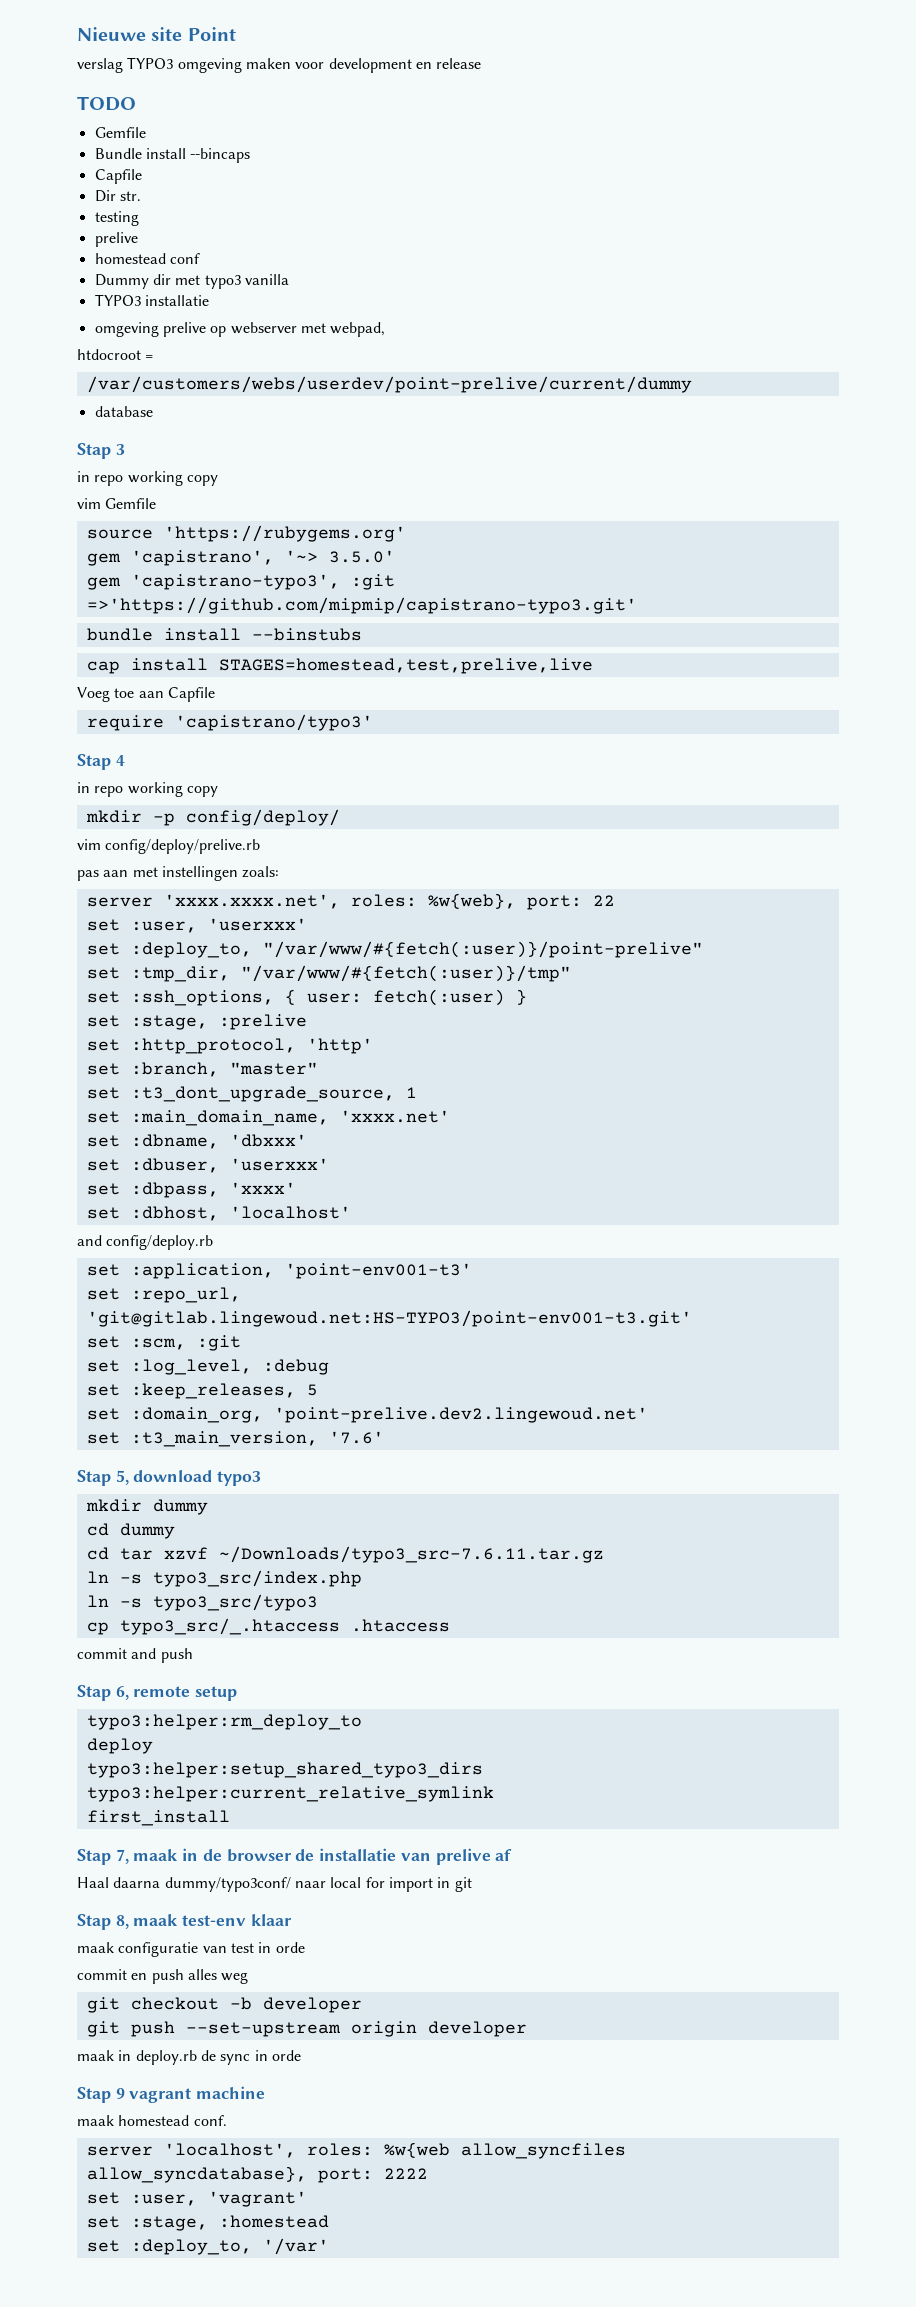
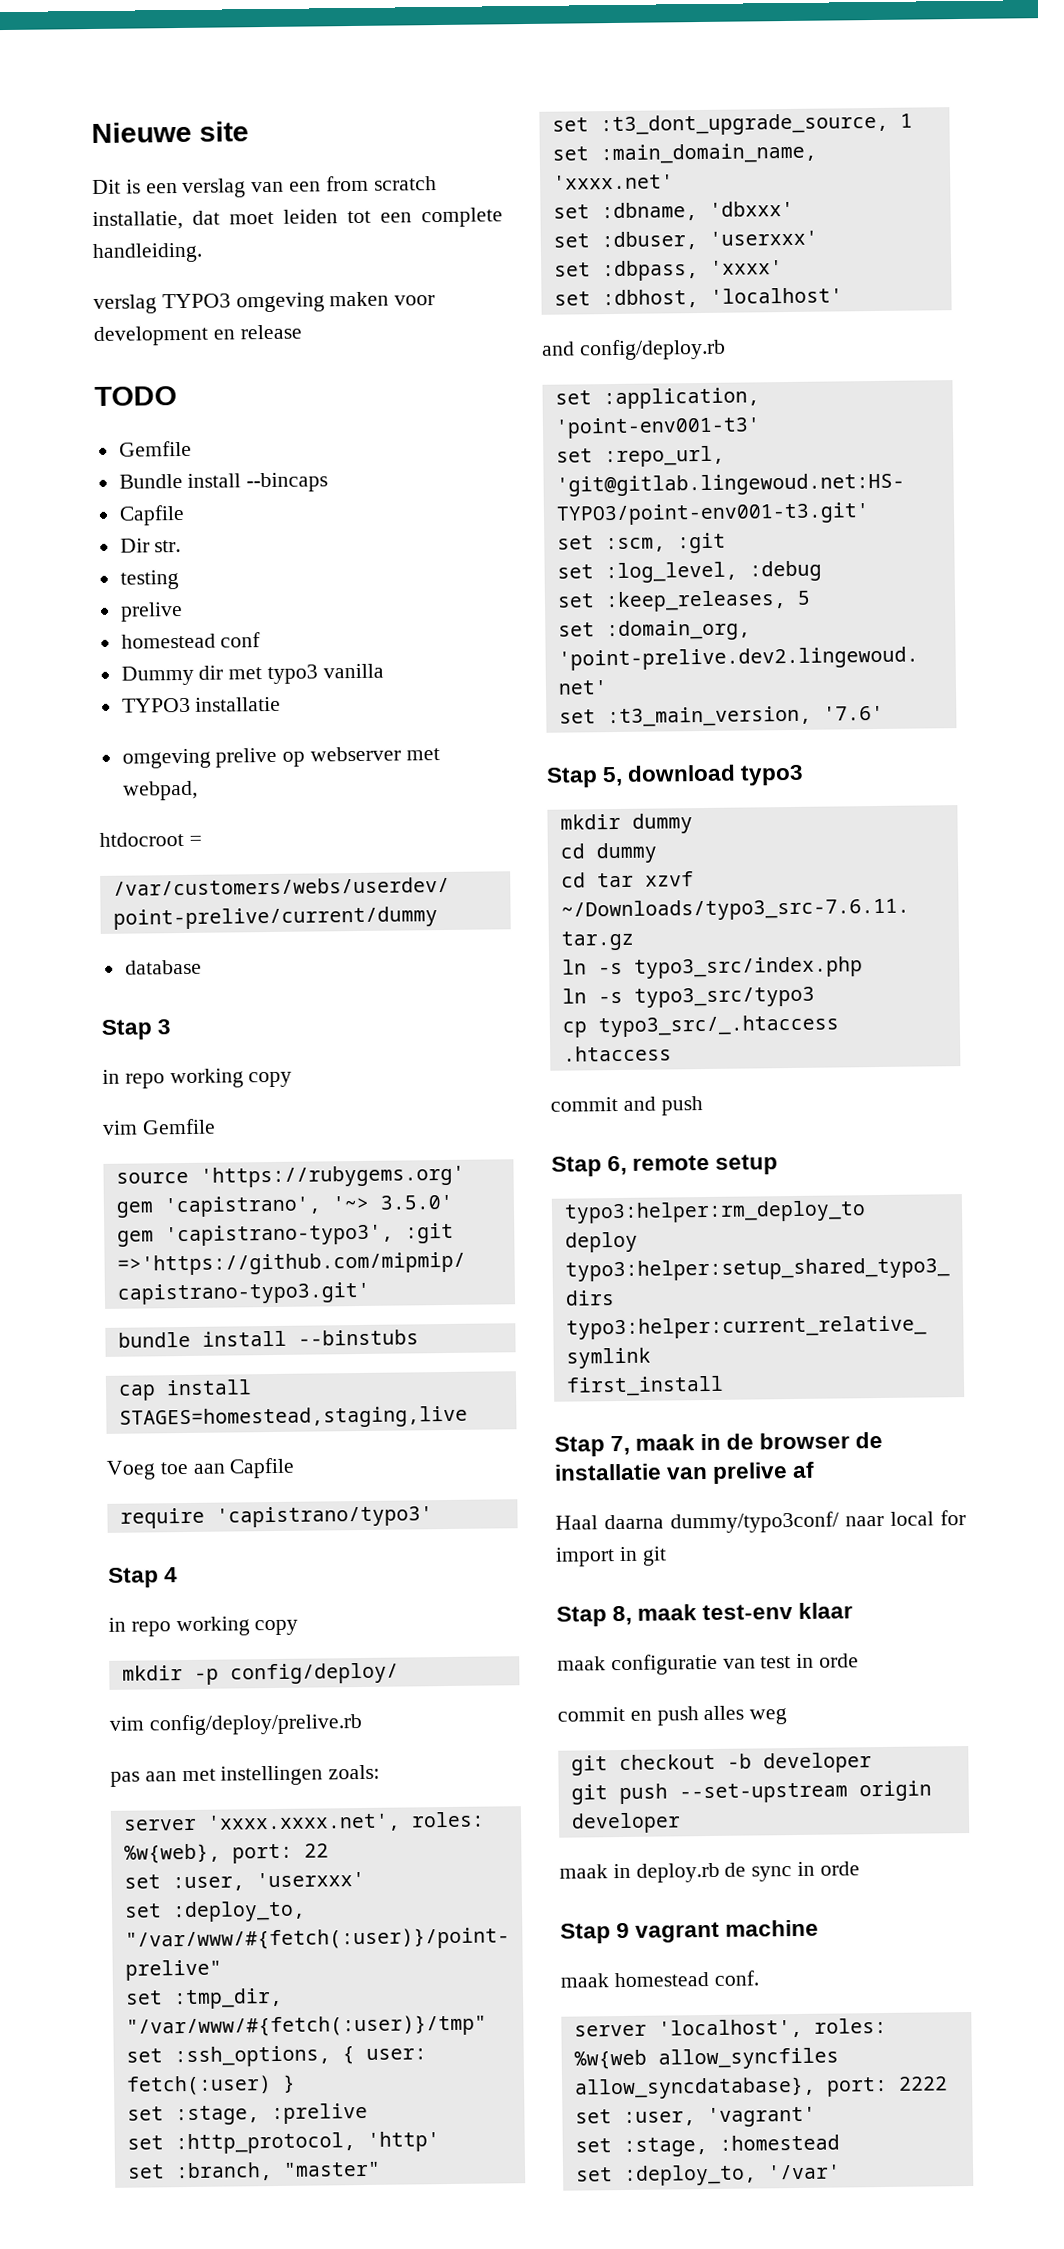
- Nieuwe site Point
+ Nieuwe site
+ Dit is een verslag van een from scratch installatie, dat moet leiden tot een complete handleiding.
- cap install STAGES=homestead,test,prelive,live
+ cap install STAGES=homestead,staging,live

